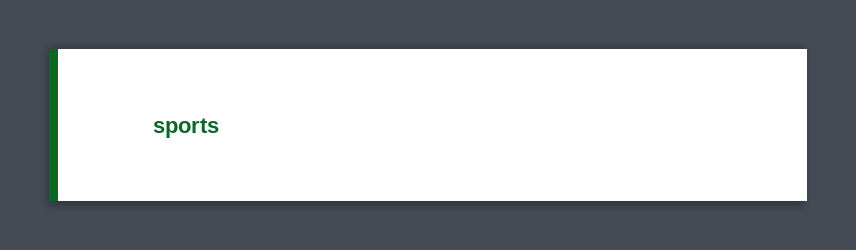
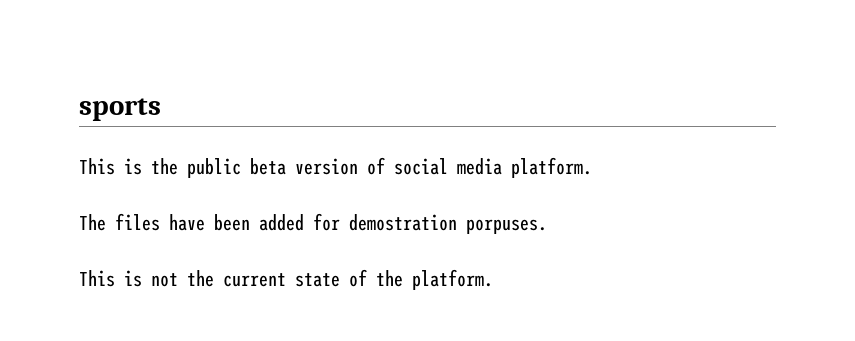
+ This is the public beta version of social media platform.
+ The files have been added for demostration porpuses.
+ This is not the current state of the platform.

